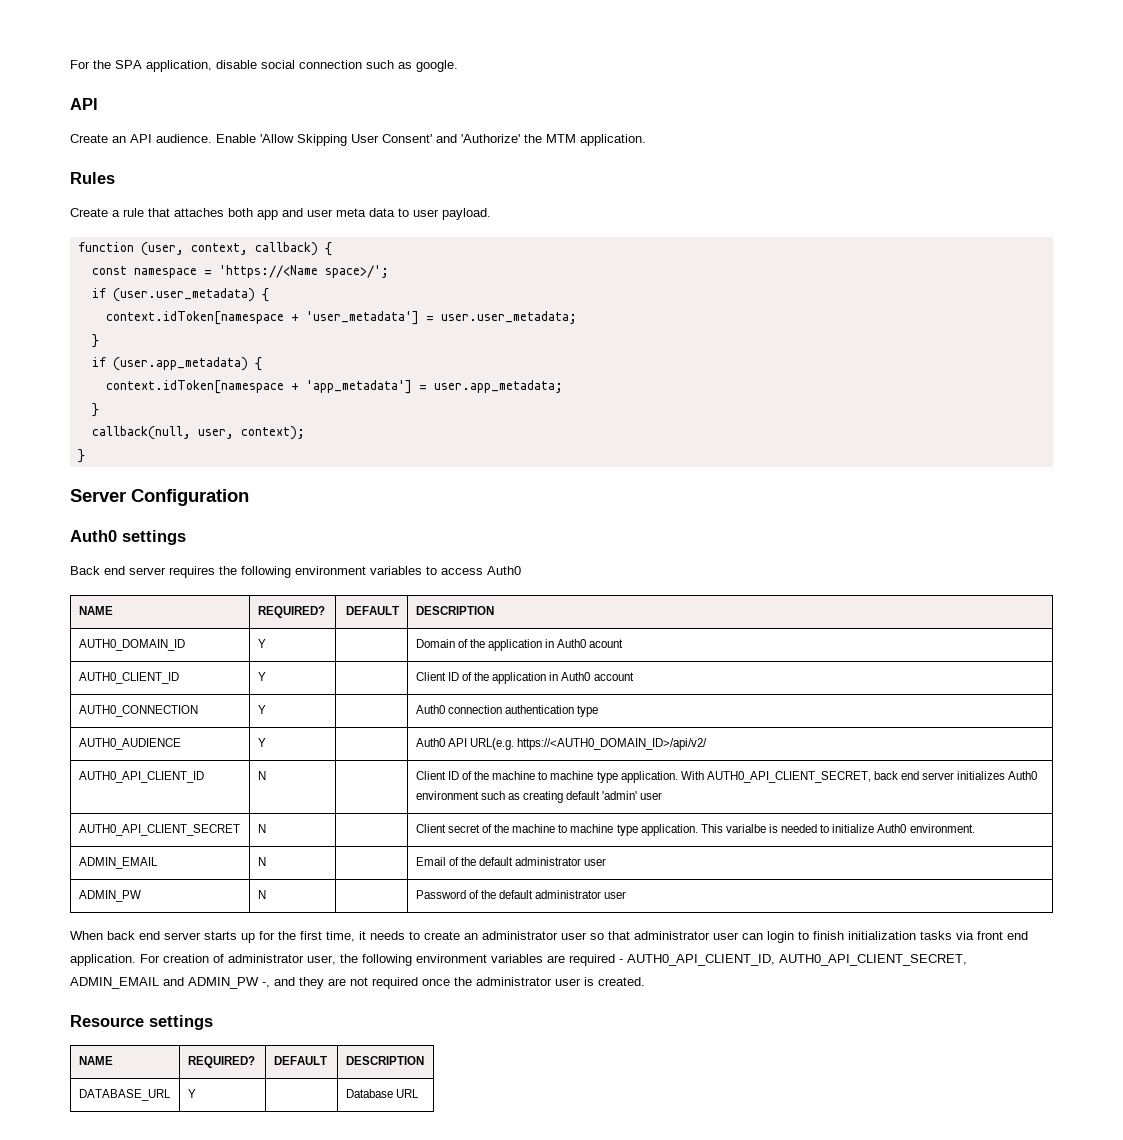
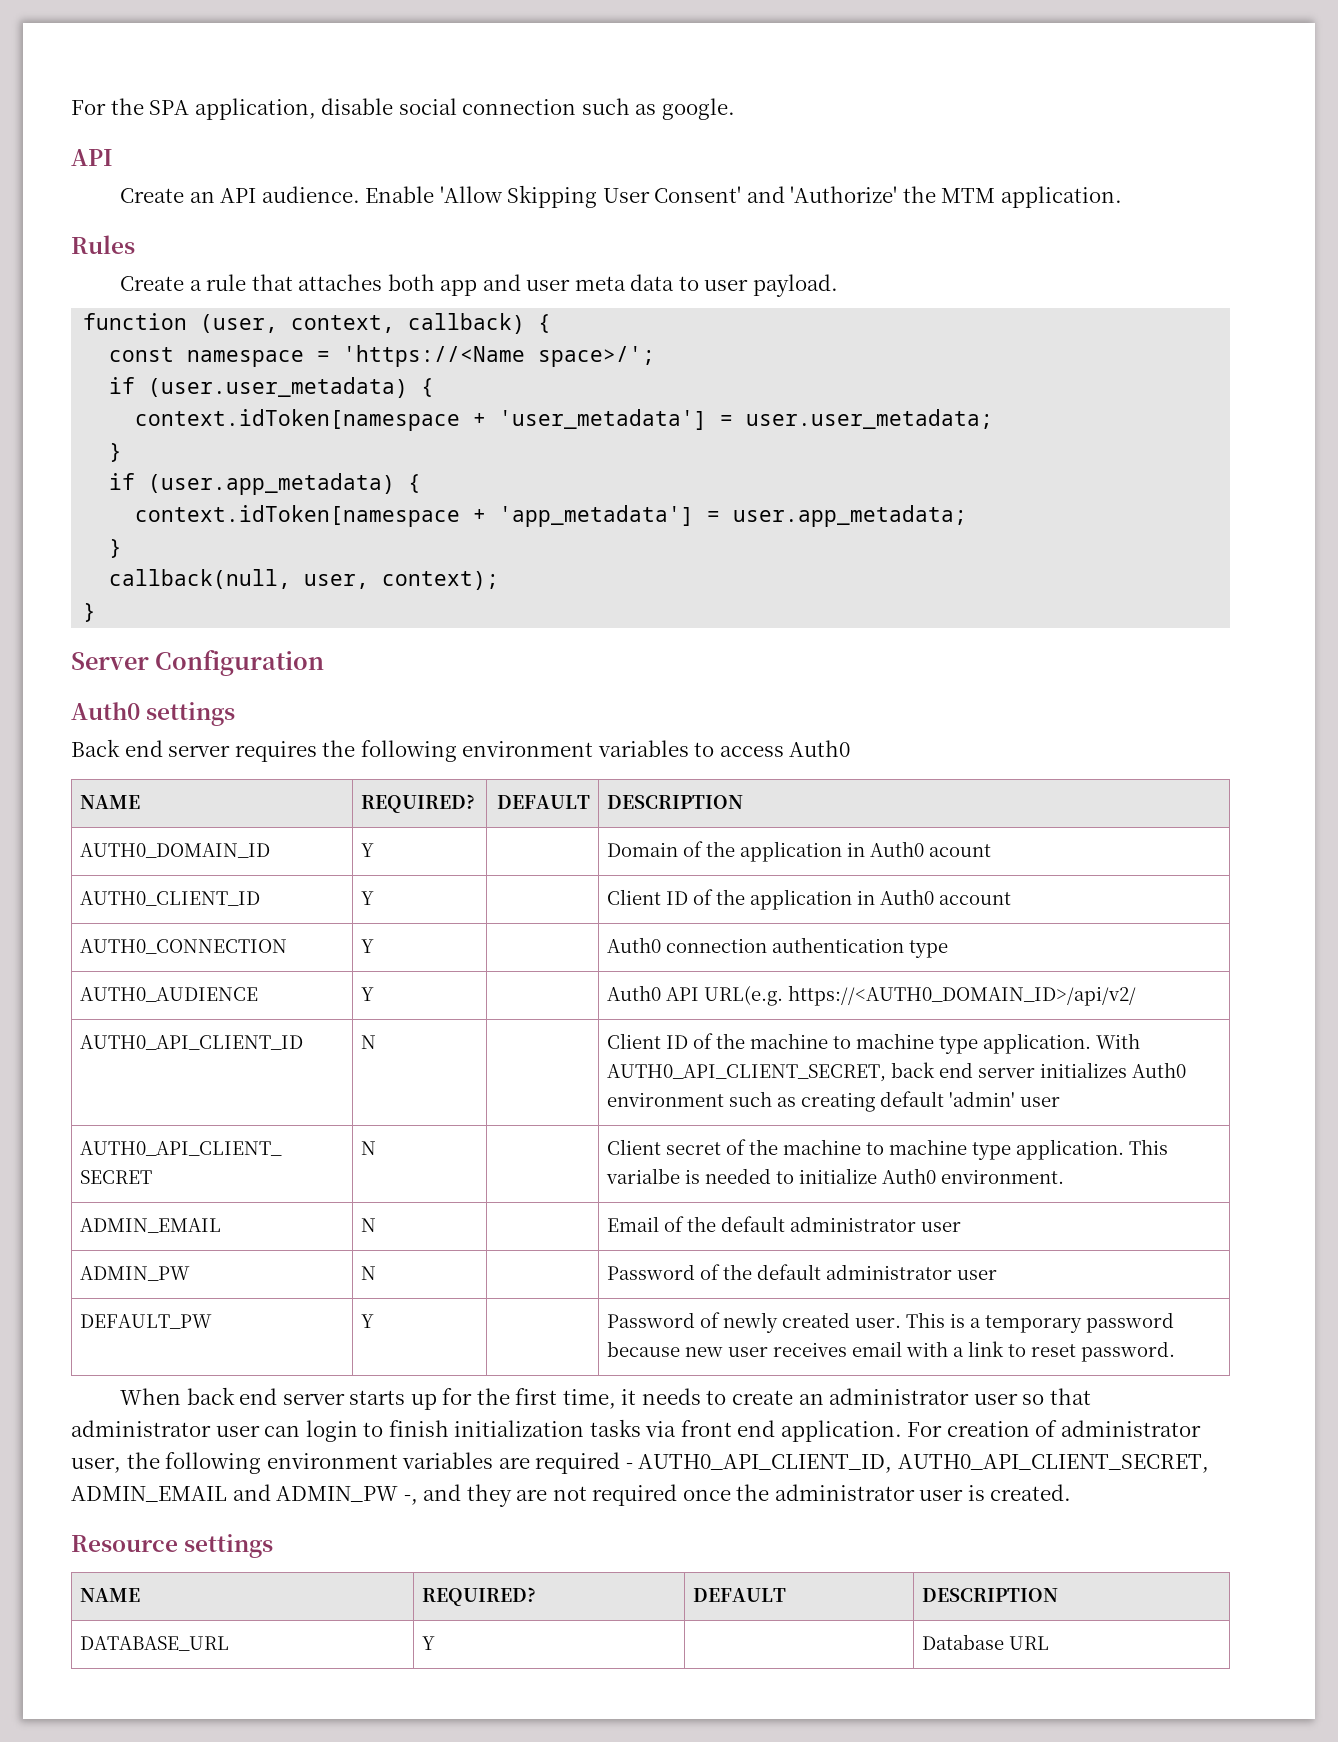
+ DEFAULT_PW | Y | | Password of newly created user. This is a temporary password because new user receives email with a link to reset password.

